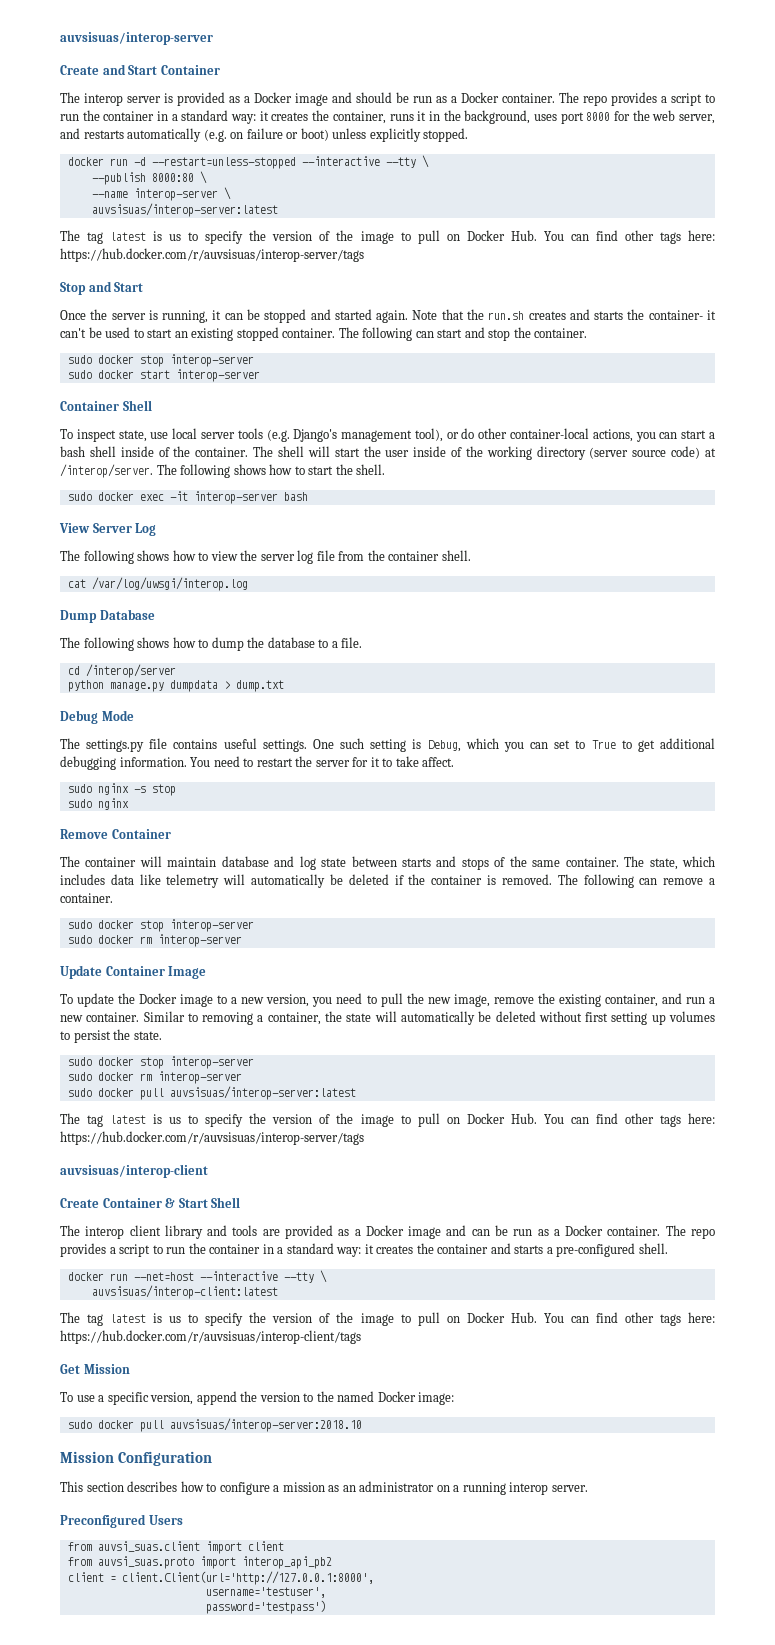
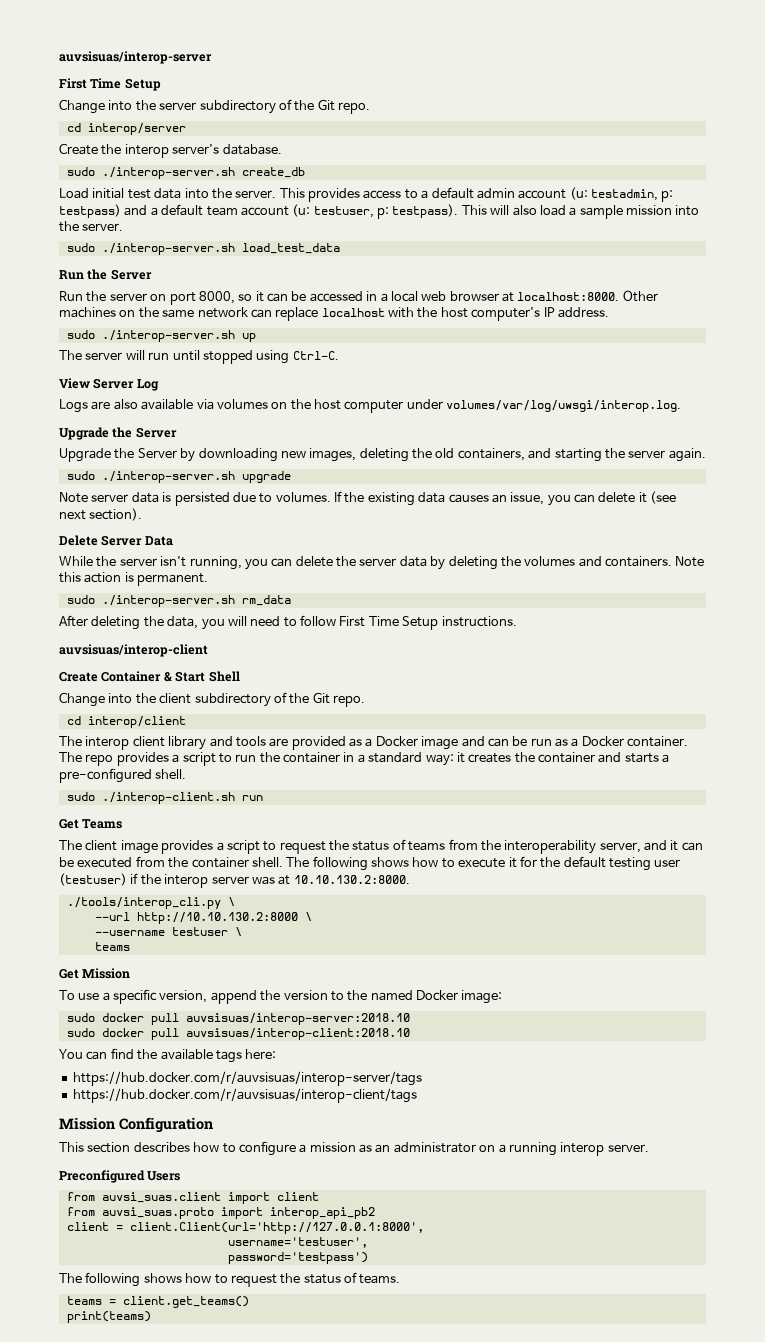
  auvsisuas/interop-server
- Create and Start Container
- The interop server is provided as a Docker image and should be run as a Docker container. The repo provides a script to run the container in a standard way: it creates the container, runs it in the background, uses port 8000 for the web server, and restarts automatically (e.g. on failure or boot) unless explicitly stopped.
- docker run -d --restart=unless-stopped --interactive --tty \
- --publish 8000:80 \
- --name interop-server \
- auvsisuas/interop-server:latest
- The tag latest is us to specify the version of the image to pull on Docker Hub. You can find other tags here: https://hub.docker.com/r/auvsisuas/interop-server/tags
- Stop and Start
- Once the server is running, it can be stopped and started again. Note that the run.sh creates and starts the container- it can't be used to start an existing stopped container. The following can start and stop the container.
- sudo docker stop interop-server
- sudo docker start interop-server
- Container Shell
- To inspect state, use local server tools (e.g. Django's management tool), or do other container-local actions, you can start a bash shell inside of the container. The shell will start the user inside of the working directory (server source code) at /interop/server. The following shows how to start the shell.
- sudo docker exec -it interop-server bash
+ First Time Setup
+ Change into the server subdirectory of the Git repo.
+ cd interop/server
+ Create the interop server's database.
+ sudo ./interop-server.sh create_db
+ Load initial test data into the server. This provides access to a default admin account (u: testadmin, p: testpass) and a default team account (u: testuser, p: testpass). This will also load a sample mission into the server.
+ sudo ./interop-server.sh load_test_data
+ Run the Server
+ Run the server on port 8000, so it can be accessed in a local web browser at localhost:8000. Other machines on the same network can replace localhost with the host computer's IP address.
+ sudo ./interop-server.sh up
+ The server will run until stopped using Ctrl-C.
  View Server Log
- The following shows how to view the server log file from the container shell.
- cat /var/log/uwsgi/interop.log
- Dump Database
- The following shows how to dump the database to a file.
- cd /interop/server
- python manage.py dumpdata > dump.txt
- Debug Mode
- The settings.py file contains useful settings. One such setting is Debug, which you can set to True to get additional debugging information. You need to restart the server for it to take affect.
- sudo nginx -s stop
- sudo nginx
- Remove Container
- The container will maintain database and log state between starts and stops of the same container. The state, which includes data like telemetry will automatically be deleted if the container is removed. The following can remove a container.
- sudo docker stop interop-server
- sudo docker rm interop-server
- Update Container Image
- To update the Docker image to a new version, you need to pull the new image, remove the existing container, and run a new container. Similar to removing a container, the state will automatically be deleted without first setting up volumes to persist the state.
- sudo docker stop interop-server
- sudo docker rm interop-server
- sudo docker pull auvsisuas/interop-server:latest
- The tag latest is us to specify the version of the image to pull on Docker Hub. You can find other tags here: https://hub.docker.com/r/auvsisuas/interop-server/tags
+ Logs are also available via volumes on the host computer under volumes/var/log/uwsgi/interop.log.
+ Upgrade the Server
+ Upgrade the Server by downloading new images, deleting the old containers, and starting the server again.
+ sudo ./interop-server.sh upgrade
+ Note server data is persisted due to volumes. If the existing data causes an issue, you can delete it (see next section).
+ Delete Server Data
+ While the server isn't running, you can delete the server data by deleting the volumes and containers. Note this action is permanent.
+ sudo ./interop-server.sh rm_data
+ After deleting the data, you will need to follow First Time Setup instructions.
+ Change into the client subdirectory of the Git repo.
+ cd interop/client
- docker run --net=host --interactive --tty \
- auvsisuas/interop-client:latest
- The tag latest is us to specify the version of the image to pull on Docker Hub. You can find other tags here: https://hub.docker.com/r/auvsisuas/interop-client/tags
+ sudo ./interop-client.sh run
+ Get Teams
+ The client image provides a script to request the status of teams from the interoperability server, and it can be executed from the container shell. The following shows how to execute it for the default testing user (testuser) if the interop server was at 10.10.130.2:8000.
+ ./tools/interop_cli.py \
+ --url http://10.10.130.2:8000 \
+ --username testuser \
+ teams
+ sudo docker pull auvsisuas/interop-client:2018.10
+ You can find the available tags here:
+ https://hub.docker.com/r/auvsisuas/interop-server/tags
+ https://hub.docker.com/r/auvsisuas/interop-client/tags
+ The following shows how to request the status of teams.
+ teams = client.get_teams()
+ print(teams)

